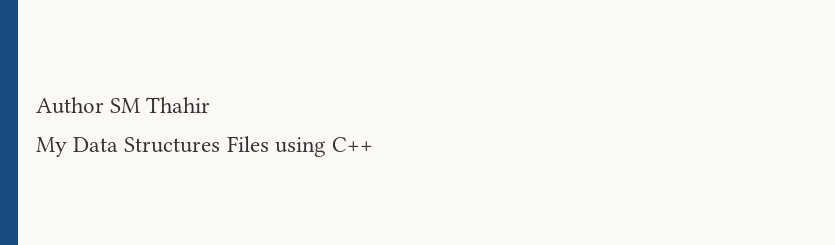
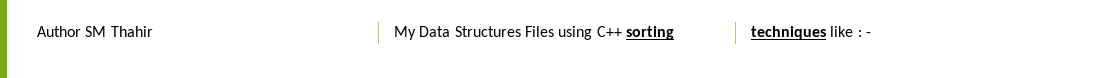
- My Data Structures Files using C++
+ My Data Structures Files using C++ sorting techniques like : -

